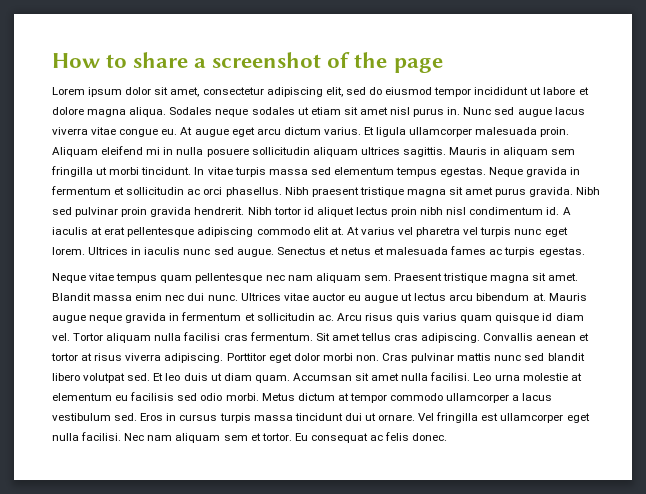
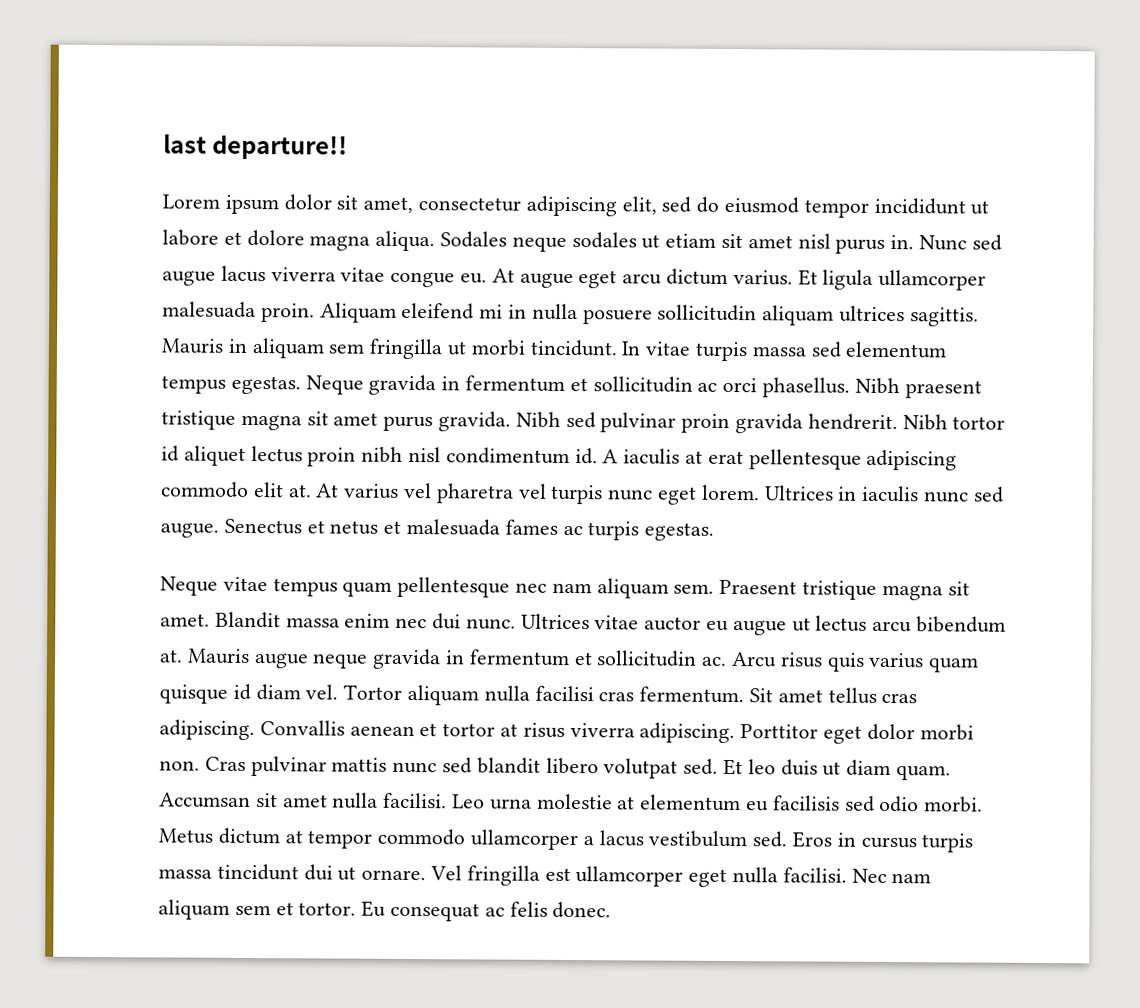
- How to share a screenshot of the page
+ last departure!!

